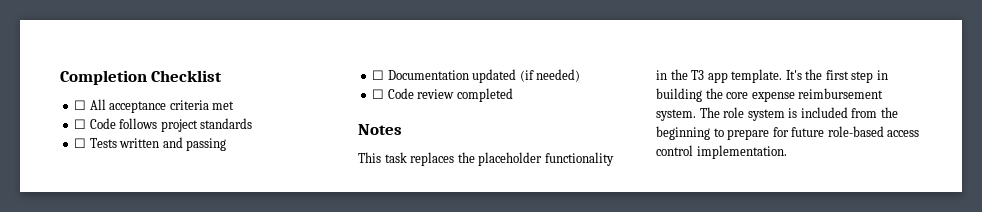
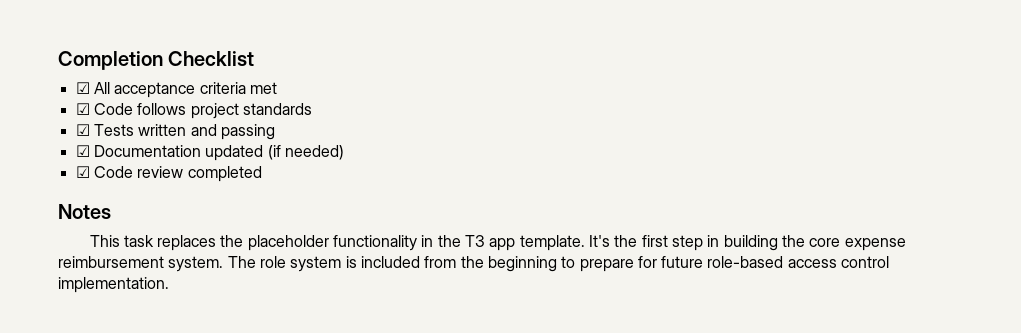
- ☐ All acceptance criteria met
+ ☑ All acceptance criteria met
- ☐ Code follows project standards
+ ☑ Code follows project standards
- ☐ Tests written and passing
+ ☑ Tests written and passing
- ☐ Documentation updated (if needed)
+ ☑ Documentation updated (if needed)
- ☐ Code review completed
+ ☑ Code review completed

